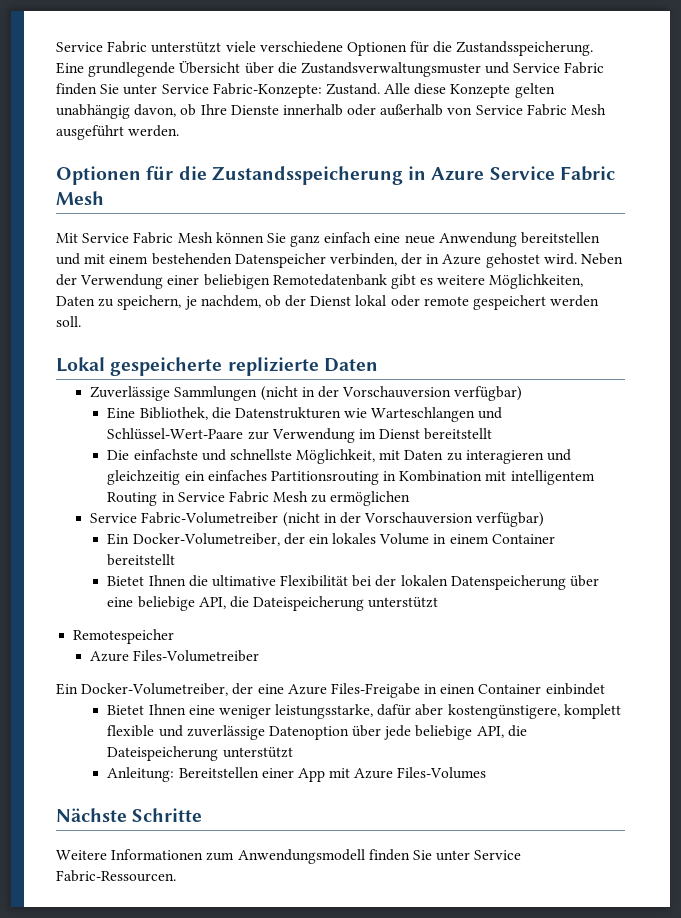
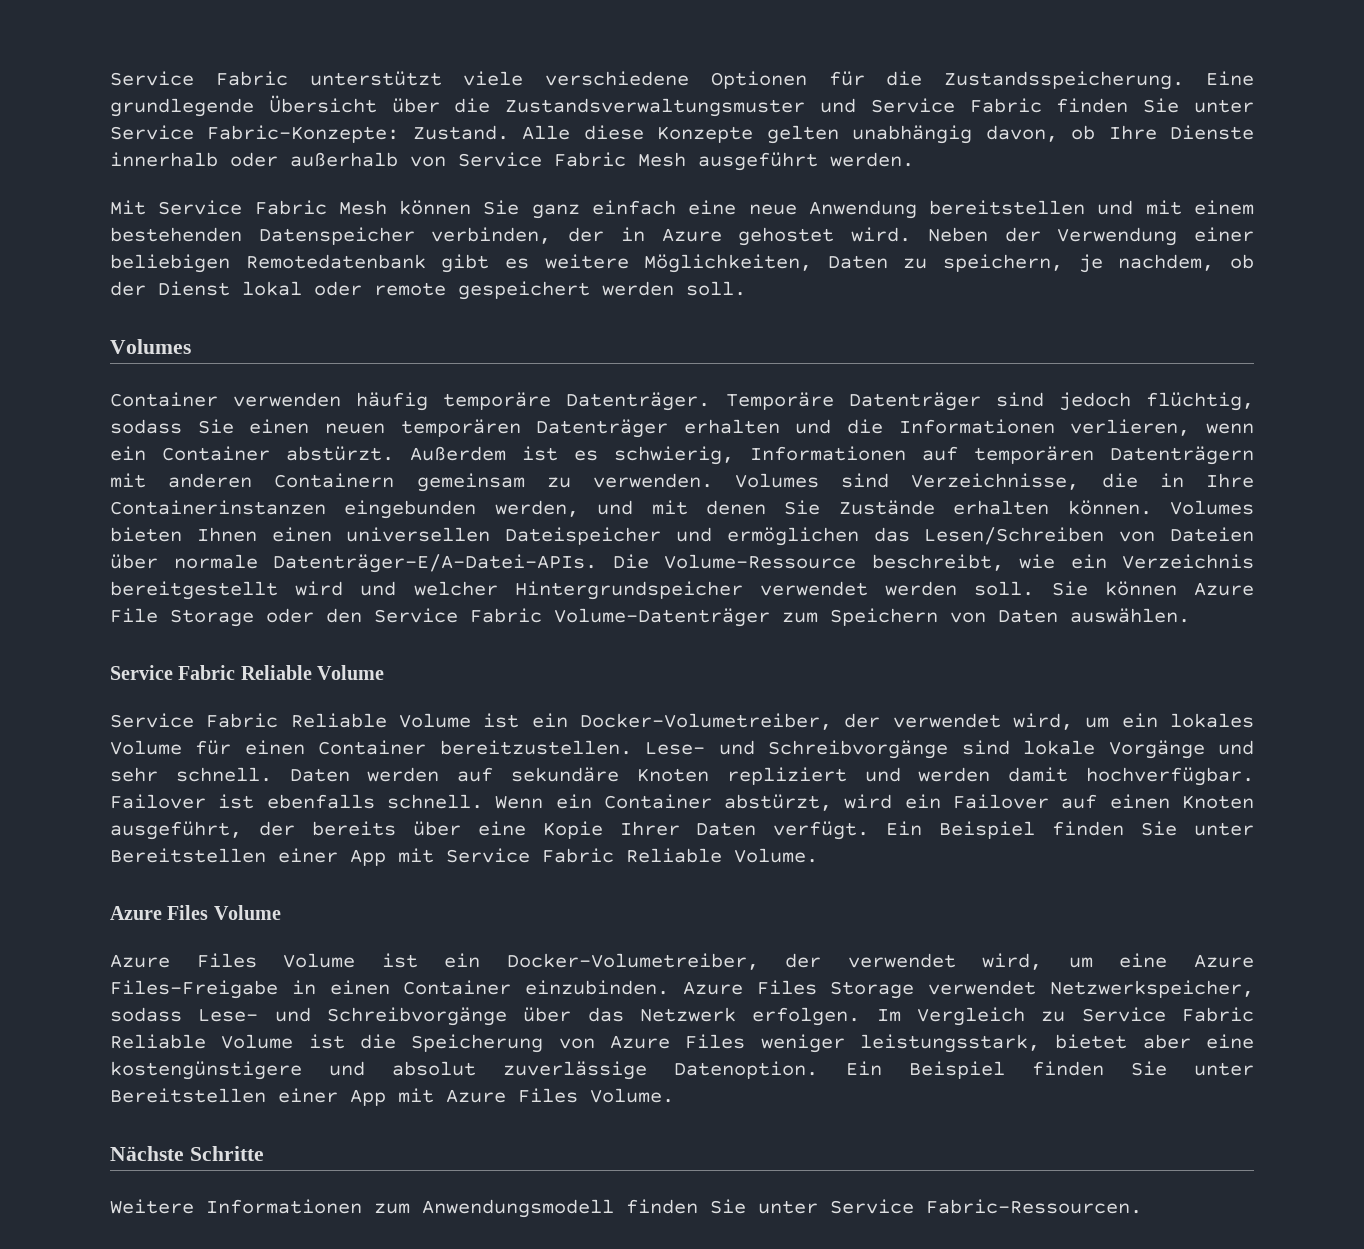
- Optionen für die Zustandsspeicherung in Azure Service Fabric Mesh
  Neben der Verwendung einer beliebigen Remotedatenbank gibt es weitere Möglichkeiten, Daten zu speichern, je nachdem, ob der Dienst lokal oder remote gespeichert werden soll.
- Lokal gespeicherte replizierte Daten
- Zuverlässige Sammlungen (nicht in der Vorschauversion verfügbar)
- Eine Bibliothek, die Datenstrukturen wie Warteschlangen und Schlüssel-Wert-Paare zur Verwendung im Dienst bereitstellt
- Die einfachste und schnellste Möglichkeit, mit Daten zu interagieren und gleichzeitig ein einfaches Partitionsrouting in Kombination mit intelligentem Routing in Service Fabric Mesh zu ermöglichen
- Service Fabric-Volumetreiber (nicht in der Vorschauversion verfügbar)
- Ein Docker-Volumetreiber, der ein lokales Volume in einem Container bereitstellt
- Bietet Ihnen die ultimative Flexibilität bei der lokalen Datenspeicherung über eine beliebige API, die Dateispeicherung unterstützt
- Remotespeicher
- Azure Files-Volumetreiber
- Ein Docker-Volumetreiber, der eine Azure Files-Freigabe in einen Container einbindet
- Bietet Ihnen eine weniger leistungsstarke, dafür aber kostengünstigere, komplett flexible und zuverlässige Datenoption über jede beliebige API, die Dateispeicherung unterstützt
- Anleitung: Bereitstellen einer App mit Azure Files-Volumes
+ Volumes
+ Container verwenden häufig temporäre Datenträger. Temporäre Datenträger sind jedoch flüchtig, sodass Sie einen neuen temporären Datenträger erhalten und die Informationen verlieren, wenn ein Container abstürzt. Außerdem ist es schwierig, Informationen auf temporären Datenträgern mit anderen Containern gemeinsam zu verwenden. Volumes sind Verzeichnisse, die in Ihre Containerinstanzen eingebunden werden, und mit denen Sie Zustände erhalten können. Volumes bieten Ihnen einen universellen Dateispeicher und ermöglichen das Lesen/Schreiben von Dateien über normale Datenträger-E/A-Datei-APIs. Die Volume-Ressource beschreibt, wie ein Verzeichnis bereitgestellt wird und welcher Hintergrundspeicher verwendet werden soll. Sie können Azure File Storage oder den Service Fabric Volume-Datenträger zum Speichern von Daten auswählen.
+ Service Fabric Reliable Volume
+ Service Fabric Reliable Volume ist ein Docker-Volumetreiber, der verwendet wird, um ein lokales Volume für einen Container bereitzustellen. Lese- und Schreibvorgänge sind lokale Vorgänge und sehr schnell. Daten werden auf sekundäre Knoten repliziert und werden damit hochverfügbar. Failover ist ebenfalls schnell. Wenn ein Container abstürzt, wird ein Failover auf einen Knoten ausgeführt, der bereits über eine Kopie Ihrer Daten verfügt. Ein Beispiel finden Sie unter Bereitstellen einer App mit Service Fabric Reliable Volume.
+ Azure Files Volume
+ Azure Files Volume ist ein Docker-Volumetreiber, der verwendet wird, um eine Azure Files-Freigabe in einen Container einzubinden. Azure Files Storage verwendet Netzwerkspeicher, sodass Lese- und Schreibvorgänge über das Netzwerk erfolgen. Im Vergleich zu Service Fabric Reliable Volume ist die Speicherung von Azure Files weniger leistungsstark, bietet aber eine kostengünstigere und absolut zuverlässige Datenoption. Ein Beispiel finden Sie unter Bereitstellen einer App mit Azure Files Volume.

